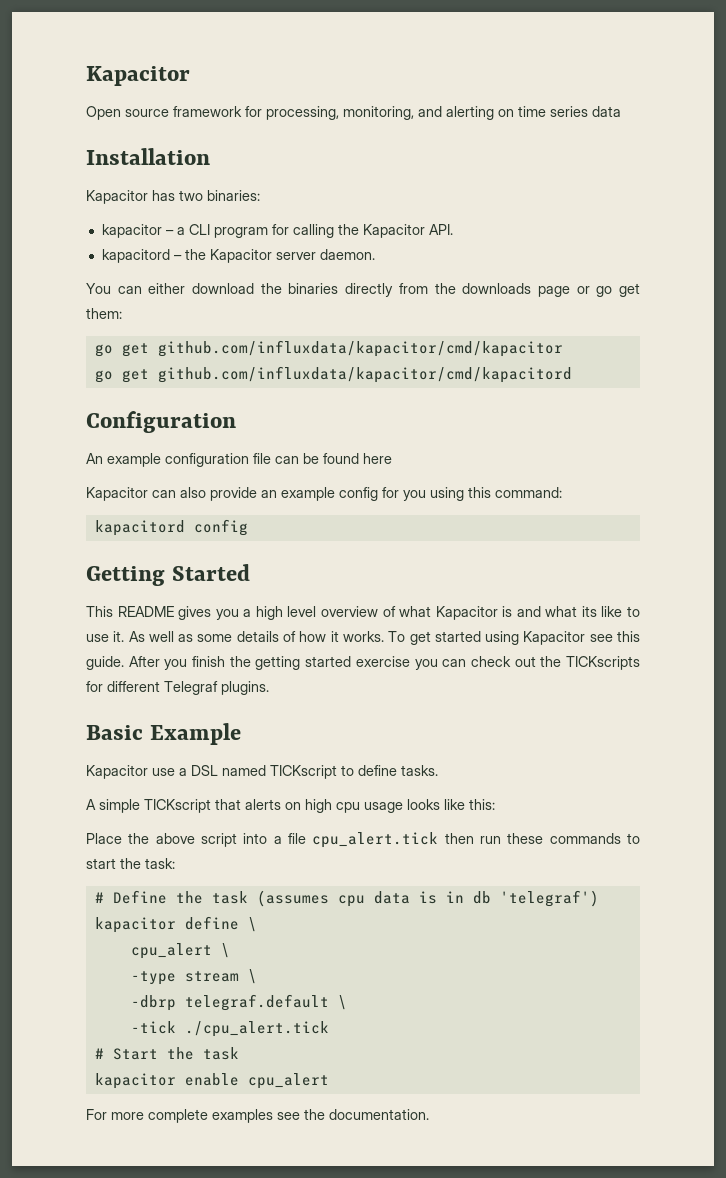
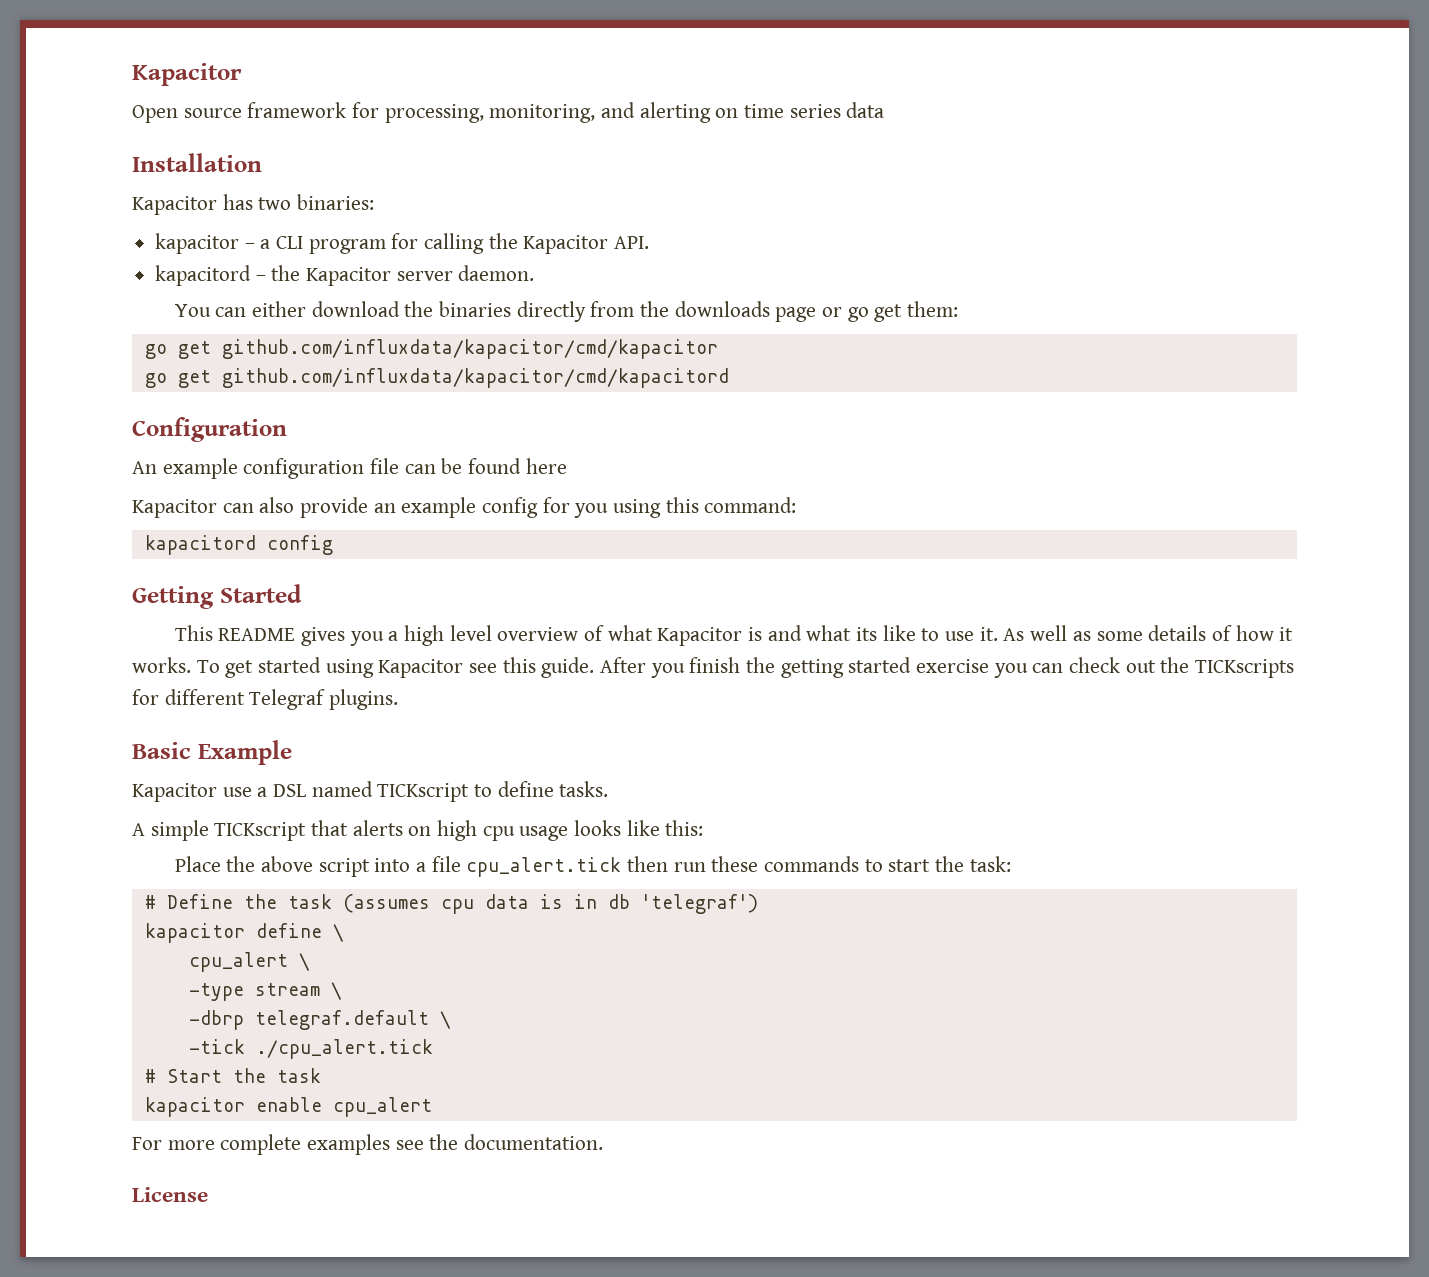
+ License

